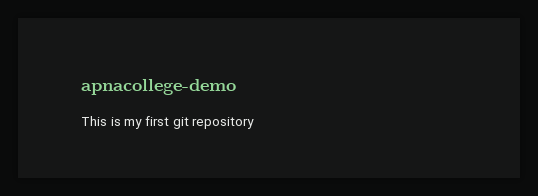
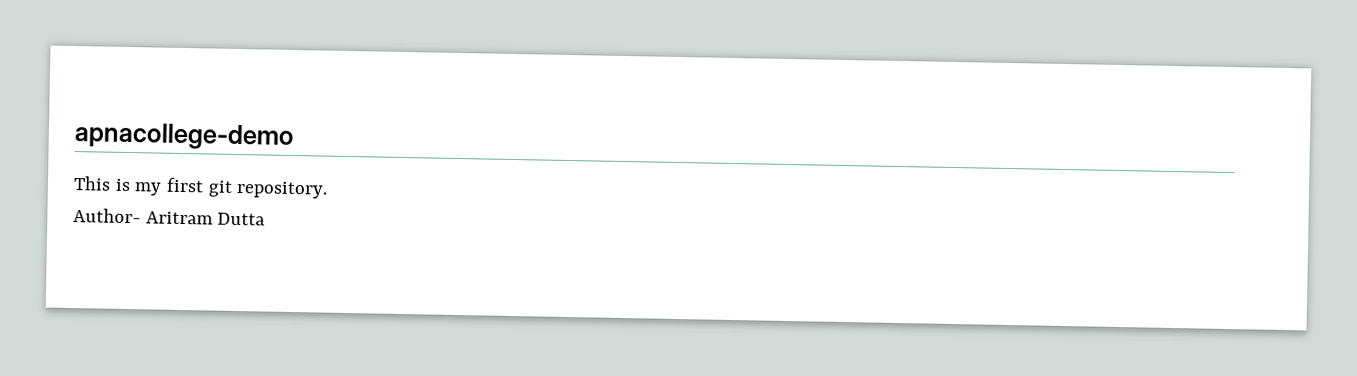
- This is my first git repository
+ This is my first git repository.
+ Author- Aritram Dutta

